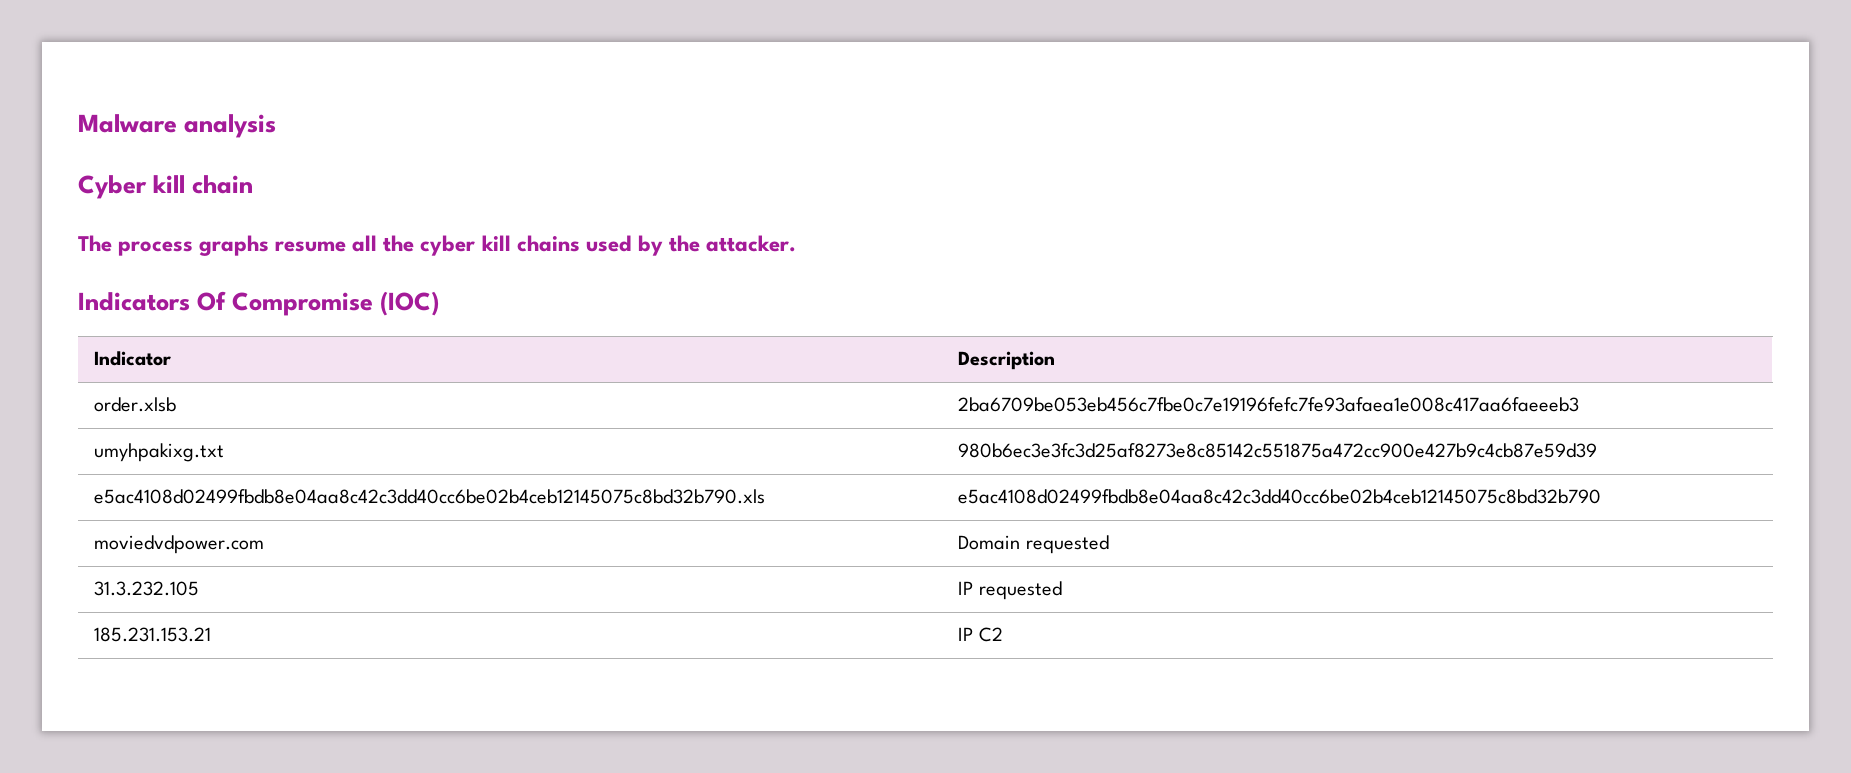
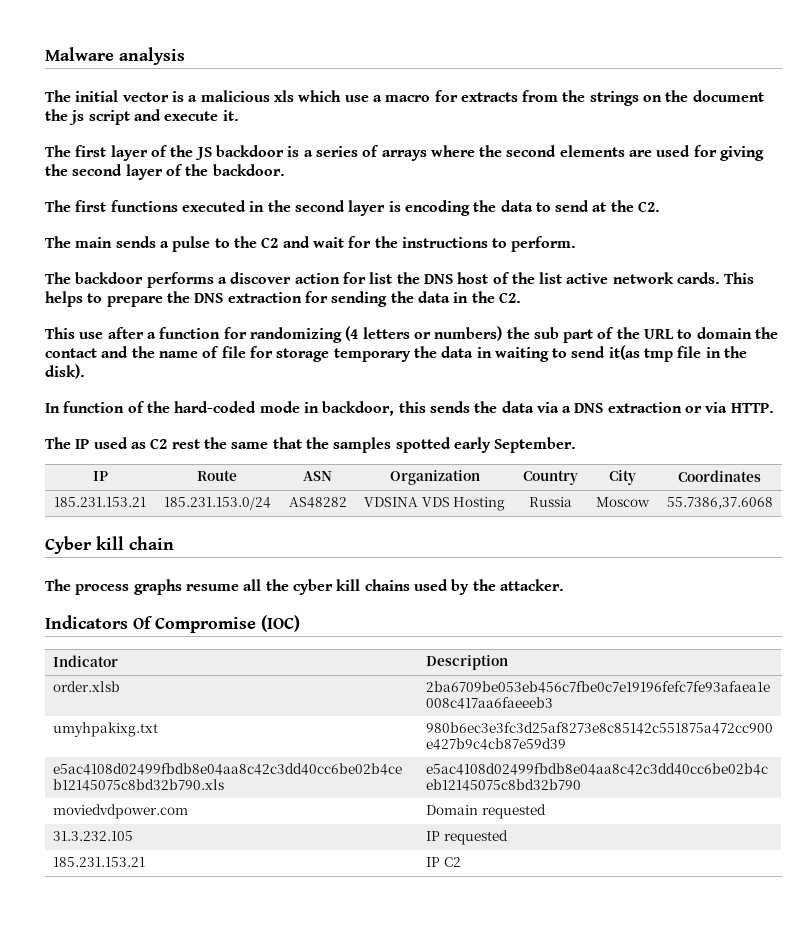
+ The initial vector is a malicious xls which use a macro for extracts from the strings on the document the js script and execute it.
+ The first layer of the JS backdoor is a series of arrays where the second elements are used for giving the second layer of the backdoor.
+ The first functions executed in the second layer is encoding the data to send at the C2.
+ The main sends a pulse to the C2 and wait for the instructions to perform.
+ The backdoor performs a discover action for list the DNS host of the list active network cards. This helps to prepare the DNS extraction for sending the data in the C2.
+ This use after a function for randomizing (4 letters or numbers) the sub part of the URL to domain the contact and the name of file for storage temporary the data in waiting to send it(as tmp file in the disk).
+ In function of the hard-coded mode in backdoor, this sends the data via a DNS extraction or via HTTP.
+ The IP used as C2 rest the same that the samples spotted early September.
+ IP | Route | ASN | Organization | Country | City | Coordinates
+ 185.231.153.21 | 185.231.153.0/24 | AS48282 | VDSINA VDS Hosting | Russia | Moscow | 55.7386,37.6068

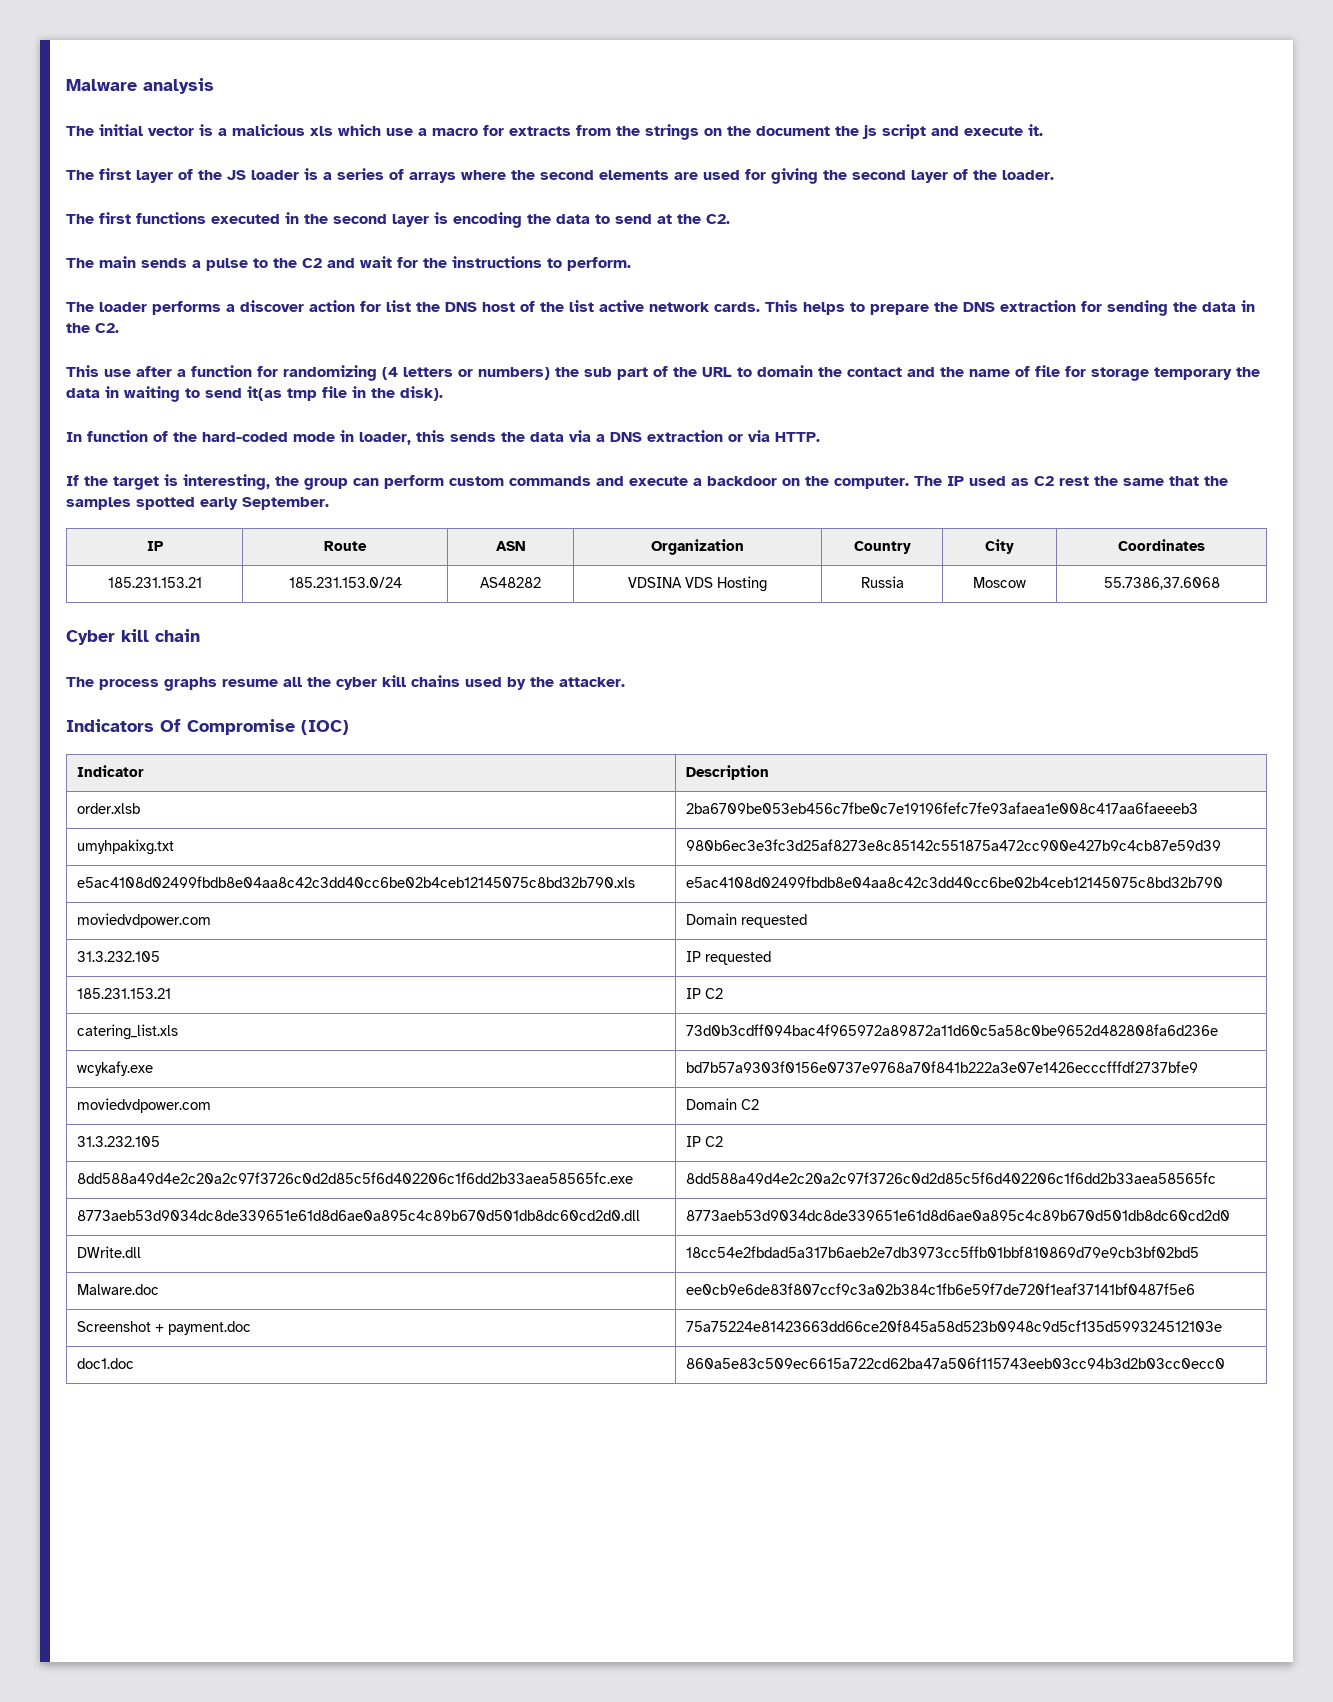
- The first layer of the JS backdoor is a series of arrays where the second elements are used for giving the second layer of the backdoor.
+ The first layer of the JS loader is a series of arrays where the second elements are used for giving the second layer of the loader.
- The backdoor performs a discover action for list the DNS host of the list active network cards.
+ The loader performs a discover action for list the DNS host of the list active network cards.
- In function of the hard-coded mode in backdoor, this sends the data via a DNS extraction or via HTTP.
+ In function of the hard-coded mode in loader, this sends the data via a DNS extraction or via HTTP.
+ If the target is interesting, the group can perform custom commands and execute a backdoor on the computer.
+ catering_list.xls | 73d0b3cdff094bac4f965972a89872a11d60c5a58c0be9652d482808fa6d236e
+ wcykafy.exe | bd7b57a9303f0156e0737e9768a70f841b222a3e07e1426ecccfffdf2737bfe9
+ moviedvdpower.com | Domain C2
+ 31.3.232.105 | IP C2
+ 8dd588a49d4e2c20a2c97f3726c0d2d85c5f6d402206c1f6dd2b33aea58565fc.exe | 8dd588a49d4e2c20a2c97f3726c0d2d85c5f6d402206c1f6dd2b33aea58565fc
+ 8773aeb53d9034dc8de339651e61d8d6ae0a895c4c89b670d501db8dc60cd2d0.dll | 8773aeb53d9034dc8de339651e61d8d6ae0a895c4c89b670d501db8dc60cd2d0
+ DWrite.dll | 18cc54e2fbdad5a317b6aeb2e7db3973cc5ffb01bbf810869d79e9cb3bf02bd5
+ Malware.doc | ee0cb9e6de83f807ccf9c3a02b384c1fb6e59f7de720f1eaf37141bf0487f5e6
+ Screenshot + payment.doc | 75a75224e81423663dd66ce20f845a58d523b0948c9d5cf135d599324512103e
+ doc1.doc | 860a5e83c509ec6615a722cd62ba47a506f115743eeb03cc94b3d2b03cc0ecc0

